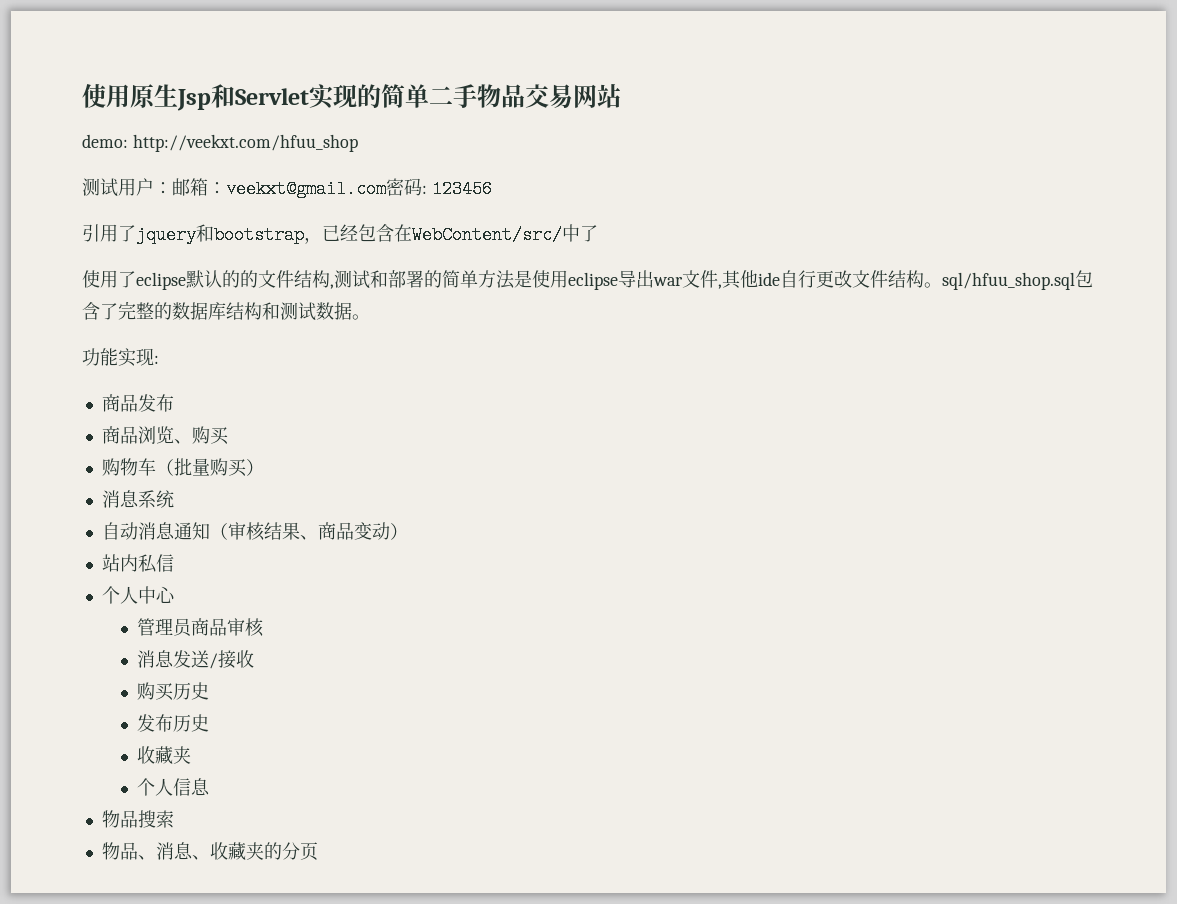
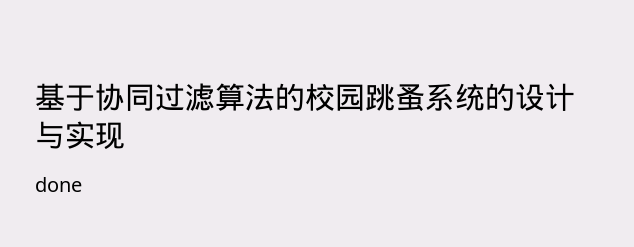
- 使用原生Jsp和Servlet实现的简单二手物品交易网站
- demo: http://veekxt.com/hfuu_shop
- 测试用户：邮箱：veekxt@gmail.com密码: 123456
- 引用了jquery和bootstrap，已经包含在WebContent/src/中了
- 使用了eclipse默认的的文件结构,测试和部署的简单方法是使用eclipse导出war文件,其他ide自行更改文件结构。sql/hfuu_shop.sql包含了完整的数据库结构和测试数据。
- 功能实现:
- 商品发布
- 商品浏览、购买
- 购物车（批量购买）
- 消息系统
- 自动消息通知（审核结果、商品变动）
- 站内私信
- 个人中心
- 管理员商品审核
- 消息发送/接收
- 购买历史
- 发布历史
- 收藏夹
- 个人信息
- 物品搜索
- 物品、消息、收藏夹的分页
+ 基于协同过滤算法的校园跳蚤系统的设计与实现
+ done

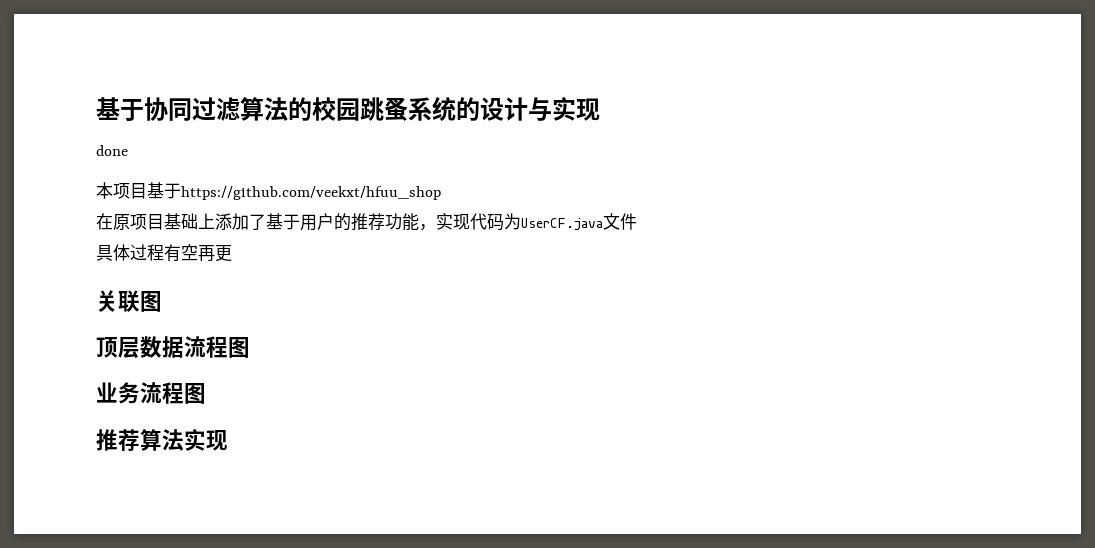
+ 本项目基于https://github.com/veekxt/hfuu_shop
+ 在原项目基础上添加了基于用户的推荐功能，实现代码为UserCF.java文件
+ 具体过程有空再更
+ 关联图
+ 顶层数据流程图
+ 业务流程图
+ 推荐算法实现

